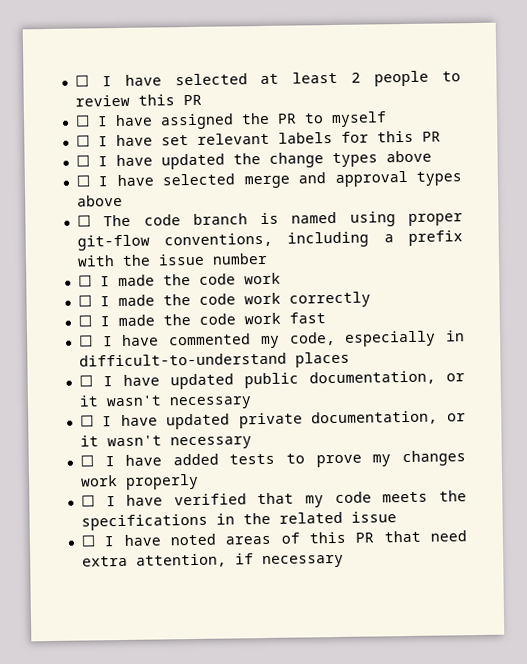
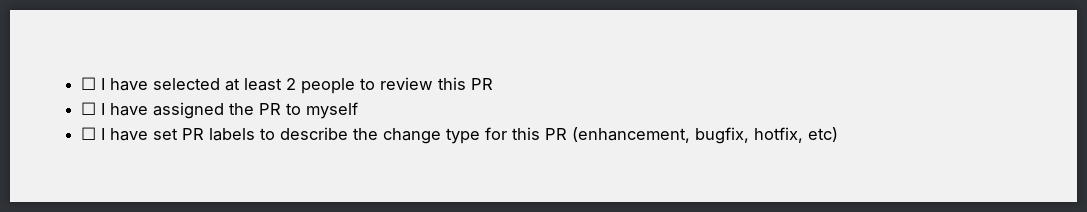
- ☐ I have set relevant labels for this PR
- ☐ I have updated the change types above
- ☐ I have selected merge and approval types above
- ☐ The code branch is named using proper git-flow conventions, including a prefix with the issue number
- ☐ I made the code work
- ☐ I made the code work correctly
- ☐ I made the code work fast
- ☐ I have commented my code, especially in difficult-to-understand places
- ☐ I have updated public documentation, or it wasn't necessary
- ☐ I have updated private documentation, or it wasn't necessary
- ☐ I have added tests to prove my changes work properly
- ☐ I have verified that my code meets the specifications in the related issue
- ☐ I have noted areas of this PR that need extra attention, if necessary
+ ☐ I have set PR labels to describe the change type for this PR (enhancement, bugfix, hotfix, etc)

